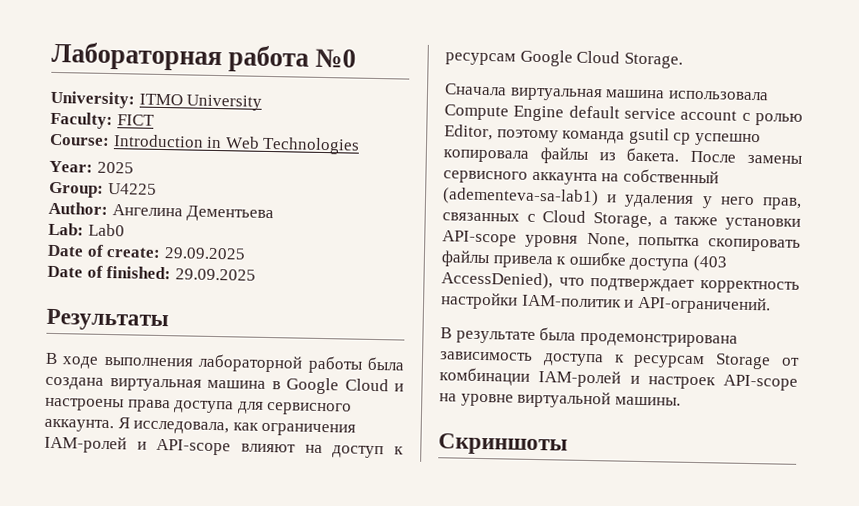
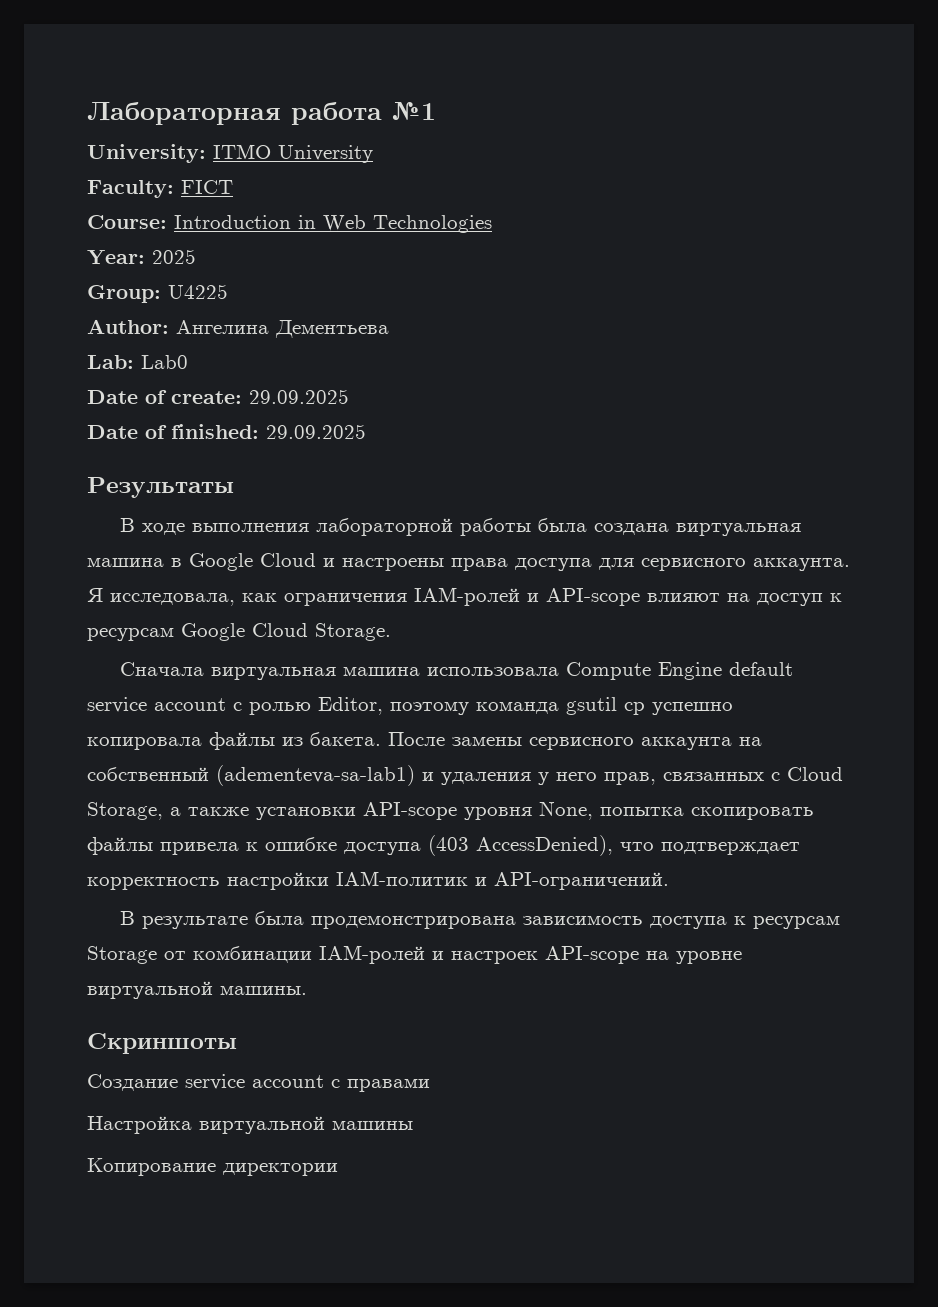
- Лабораторная работа №0
+ Лабораторная работа №1
+ Создание service account с правами
+ Настройка виртуальной машины
+ Копирование директории

